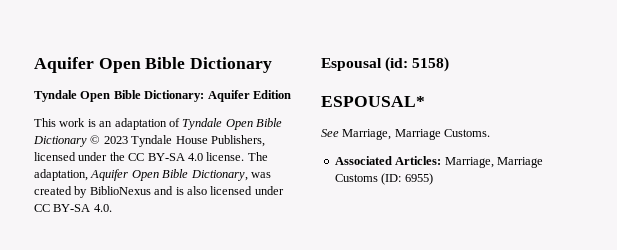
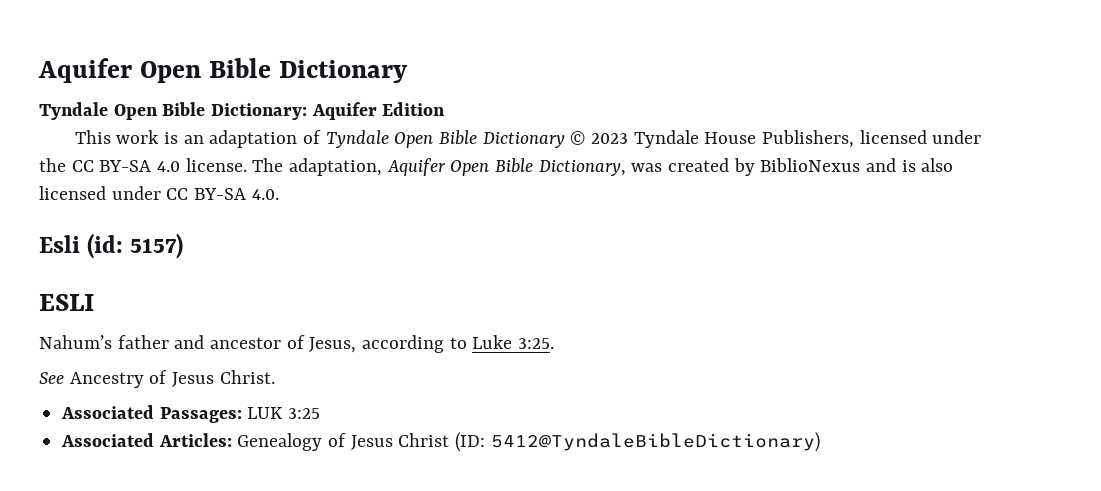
- Espousal (id: 5158)
- ESPOUSAL*
- See Marriage, Marriage Customs.
- Associated Articles: Marriage, Marriage Customs (ID: 6955)
+ Esli (id: 5157)
+ ESLI
+ Nahum’s father and ancestor of Jesus, according to Luke 3:25.
+ See Ancestry of Jesus Christ.
+ Associated Passages: LUK 3:25
+ Associated Articles: Genealogy of Jesus Christ (ID: 5412@TyndaleBibleDictionary)

